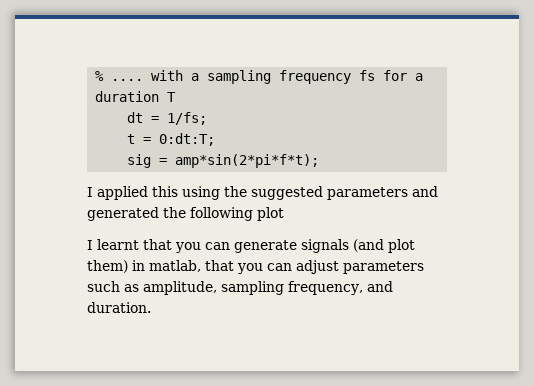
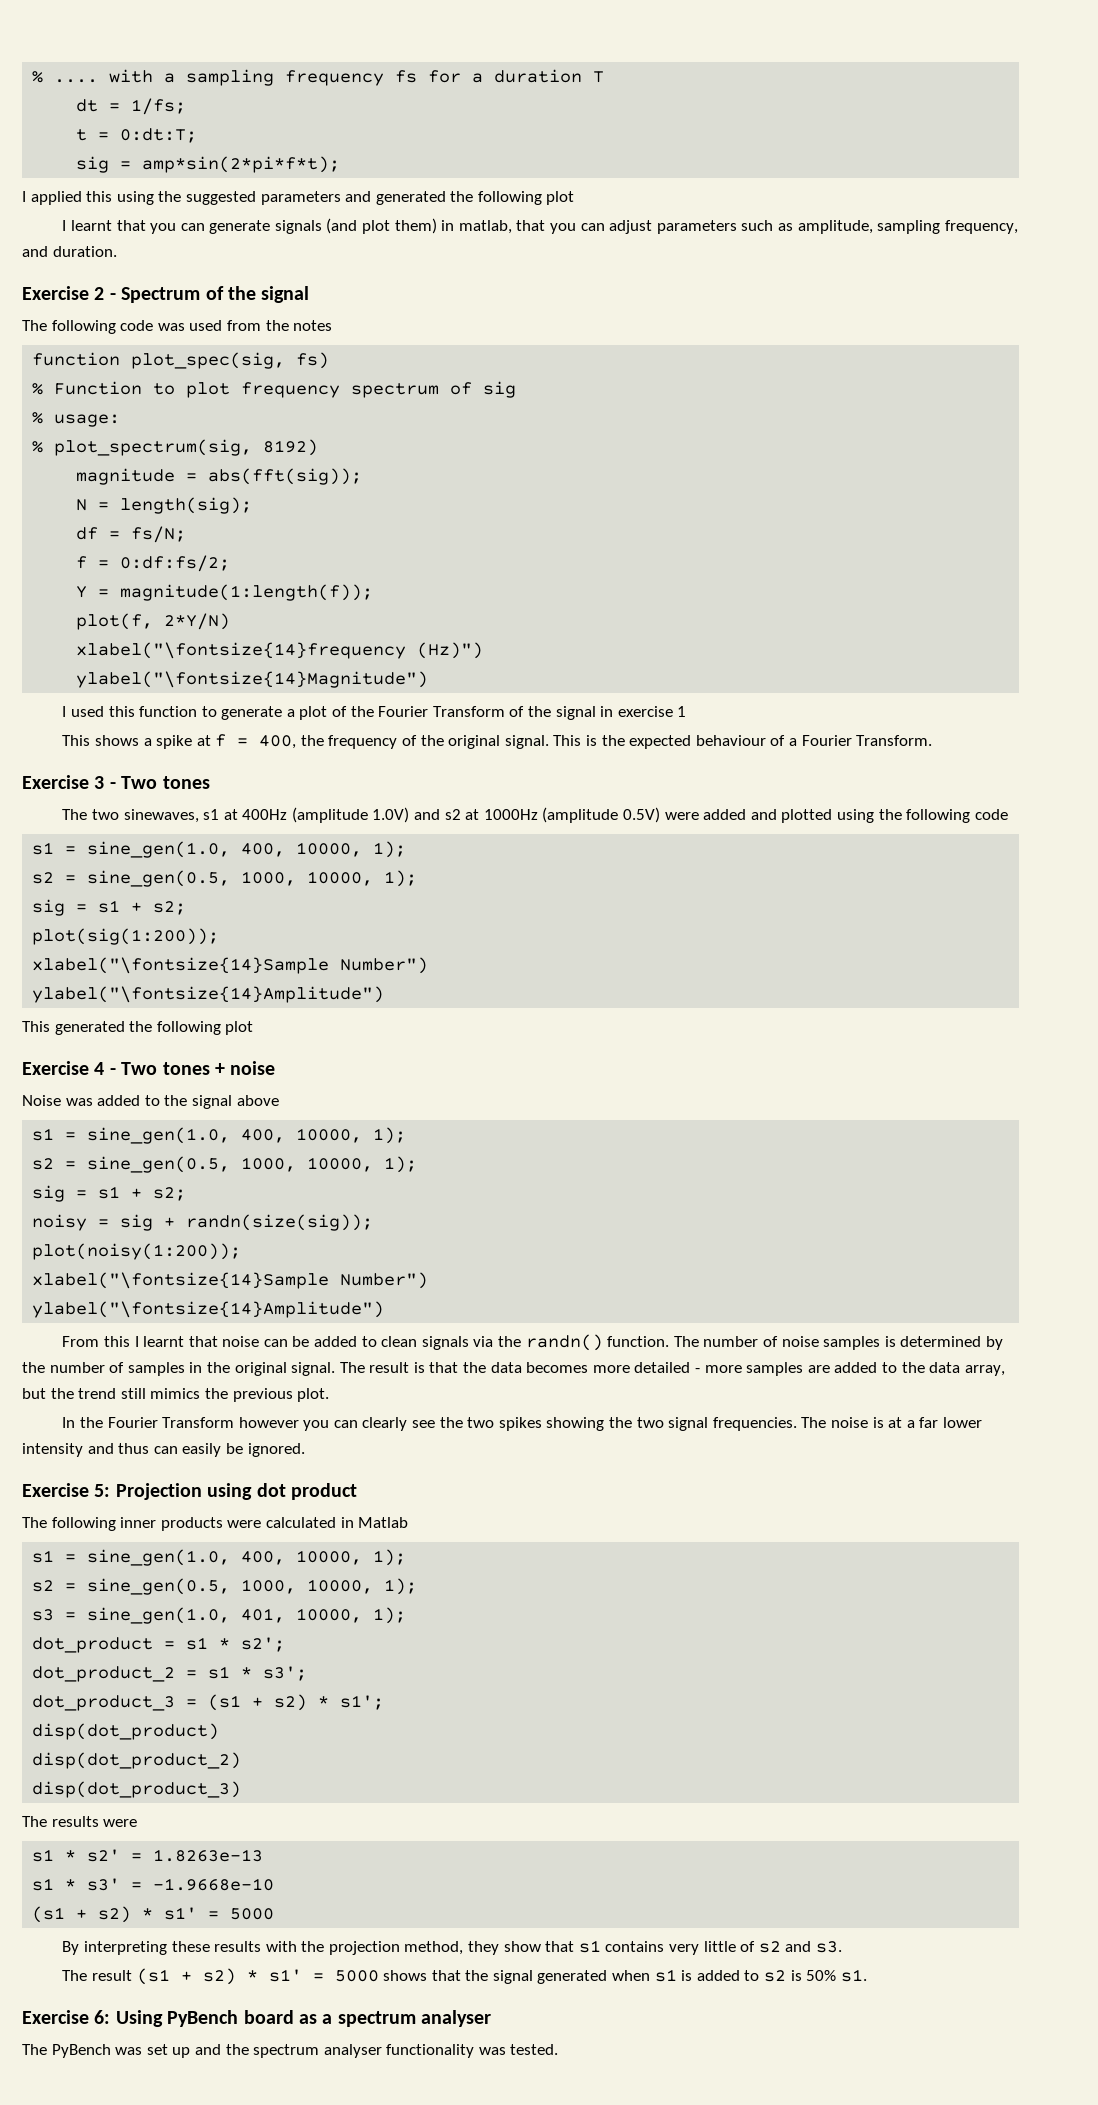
+ Exercise 2 - Spectrum of the signal
+ The following code was used from the notes
+ function plot_spec(sig, fs)
+ % Function to plot frequency spectrum of sig
+ % usage:
+ % plot_spectrum(sig, 8192)
+ magnitude = abs(fft(sig));
+ N = length(sig);
+ df = fs/N;
+ f = 0:df:fs/2;
+ Y = magnitude(1:length(f));
+ plot(f, 2*Y/N)
+ xlabel("\fontsize{14}frequency (Hz)")
+ ylabel("\fontsize{14}Magnitude")
+ I used this function to generate a plot of the Fourier Transform of the signal in exercise 1
+ This shows a spike at f = 400, the frequency of the original signal. This is the expected behaviour of a Fourier Transform.
+ Exercise 3 - Two tones
+ The two sinewaves, s1 at 400Hz (amplitude 1.0V) and s2 at 1000Hz (amplitude 0.5V) were added and plotted using the following code
+ s1 = sine_gen(1.0, 400, 10000, 1);
+ s2 = sine_gen(0.5, 1000, 10000, 1);
+ sig = s1 + s2;
+ plot(sig(1:200));
+ xlabel("\fontsize{14}Sample Number")
+ ylabel("\fontsize{14}Amplitude")
+ This generated the following plot
+ Exercise 4 - Two tones + noise
+ Noise was added to the signal above
+ s1 = sine_gen(1.0, 400, 10000, 1);
+ s2 = sine_gen(0.5, 1000, 10000, 1);
+ sig = s1 + s2;
+ noisy = sig + randn(size(sig));
+ plot(noisy(1:200));
+ xlabel("\fontsize{14}Sample Number")
+ ylabel("\fontsize{14}Amplitude")
+ From this I learnt that noise can be added to clean signals via the randn() function. The number of noise samples is determined by the number of samples in the original signal. The result is that the data becomes more detailed - more samples are added to the data array, but the trend still mimics the previous plot.
+ In the Fourier Transform however you can clearly see the two spikes showing the two signal frequencies. The noise is at a far lower intensity and thus can easily be ignored.
+ Exercise 5: Projection using dot product
+ The following inner products were calculated in Matlab
+ s1 = sine_gen(1.0, 400, 10000, 1);
+ s2 = sine_gen(0.5, 1000, 10000, 1);
+ s3 = sine_gen(1.0, 401, 10000, 1);
+ dot_product = s1 * s2';
+ dot_product_2 = s1 * s3';
+ dot_product_3 = (s1 + s2) * s1';
+ disp(dot_product)
+ disp(dot_product_2)
+ disp(dot_product_3)
+ The results were
+ s1 * s2' = 1.8263e-13
+ s1 * s3' = -1.9668e-10
+ (s1 + s2) * s1' = 5000
+ By interpreting these results with the projection method, they show that s1 contains very little of s2 and s3.
+ The result (s1 + s2) * s1' = 5000 shows that the signal generated when s1 is added to s2 is 50% s1.
+ Exercise 6: Using PyBench board as a spectrum analyser
+ The PyBench was set up and the spectrum analyser functionality was tested.

